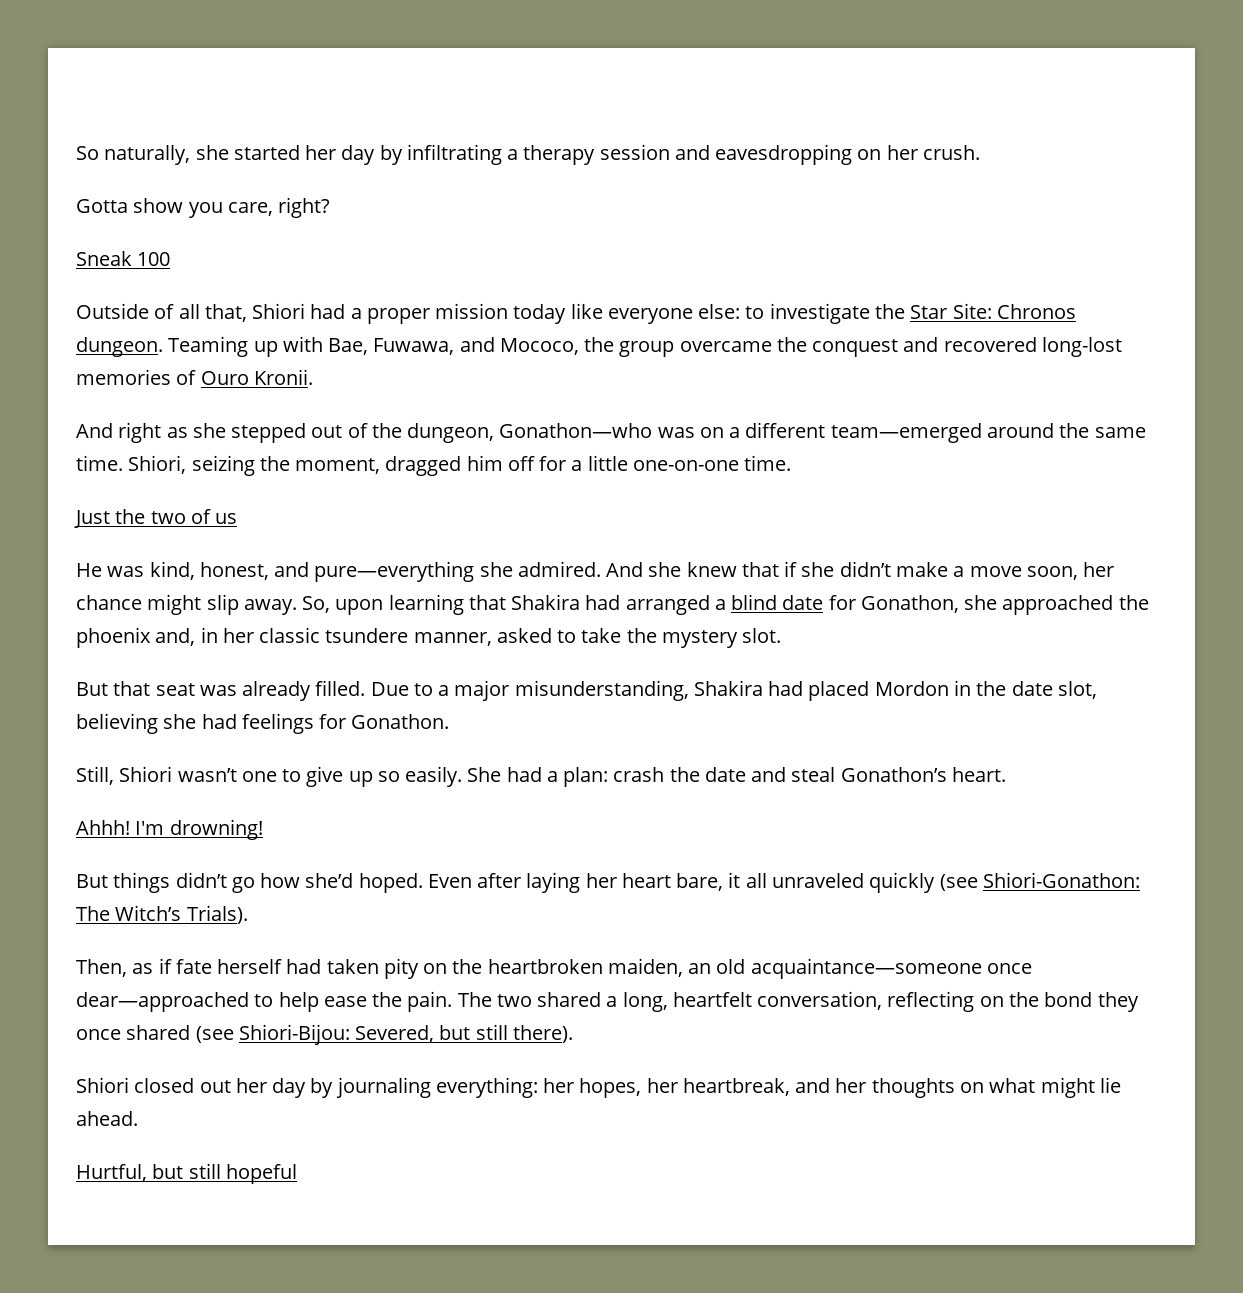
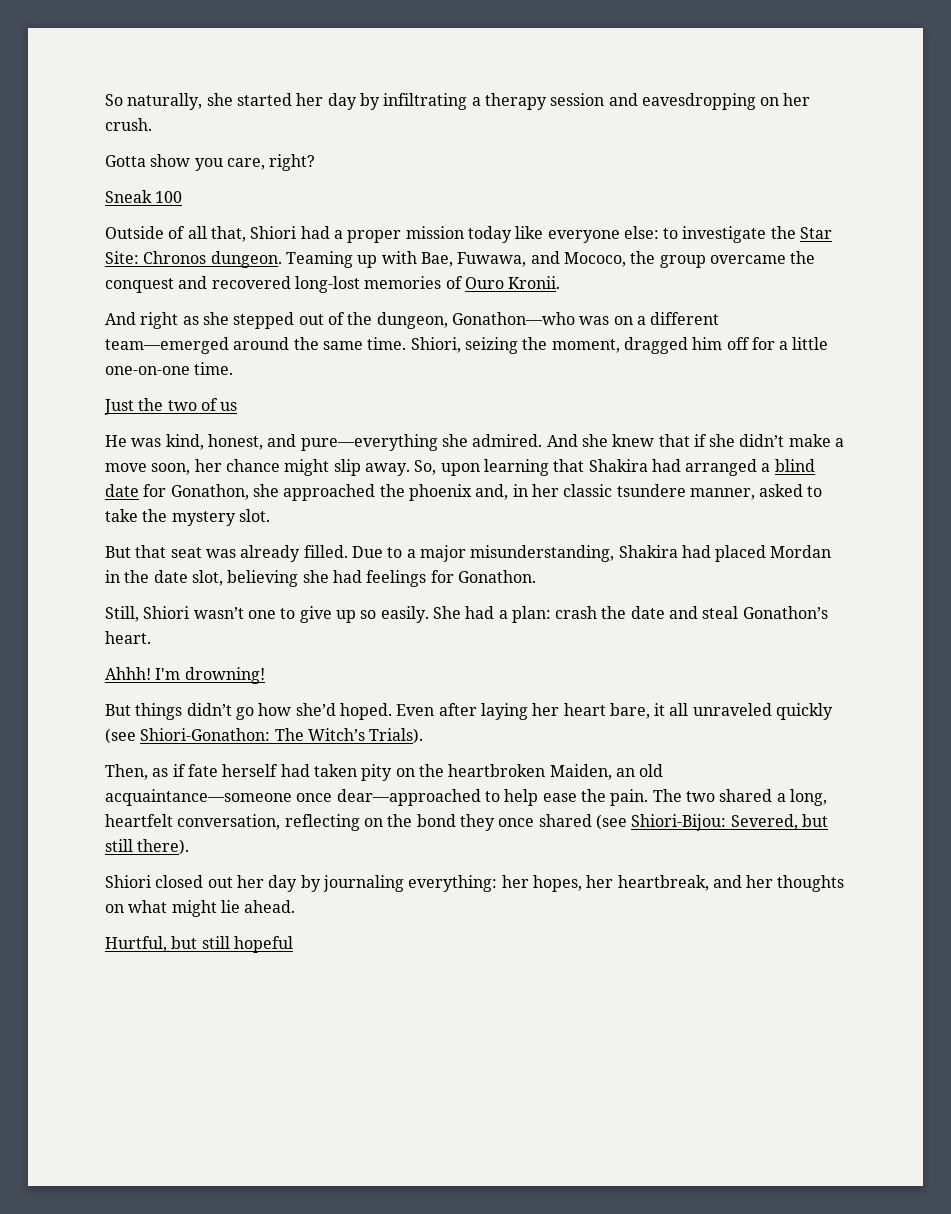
- Due to a major misunderstanding, Shakira had placed Mordon in the date slot, believing she had feelings for Gonathon.
+ Due to a major misunderstanding, Shakira had placed Mordan in the date slot, believing she had feelings for Gonathon.
- Then, as if fate herself had taken pity on the heartbroken maiden, an old acquaintance—someone once dear—approached to help ease the pain.
+ Then, as if fate herself had taken pity on the heartbroken Maiden, an old acquaintance—someone once dear—approached to help ease the pain.

